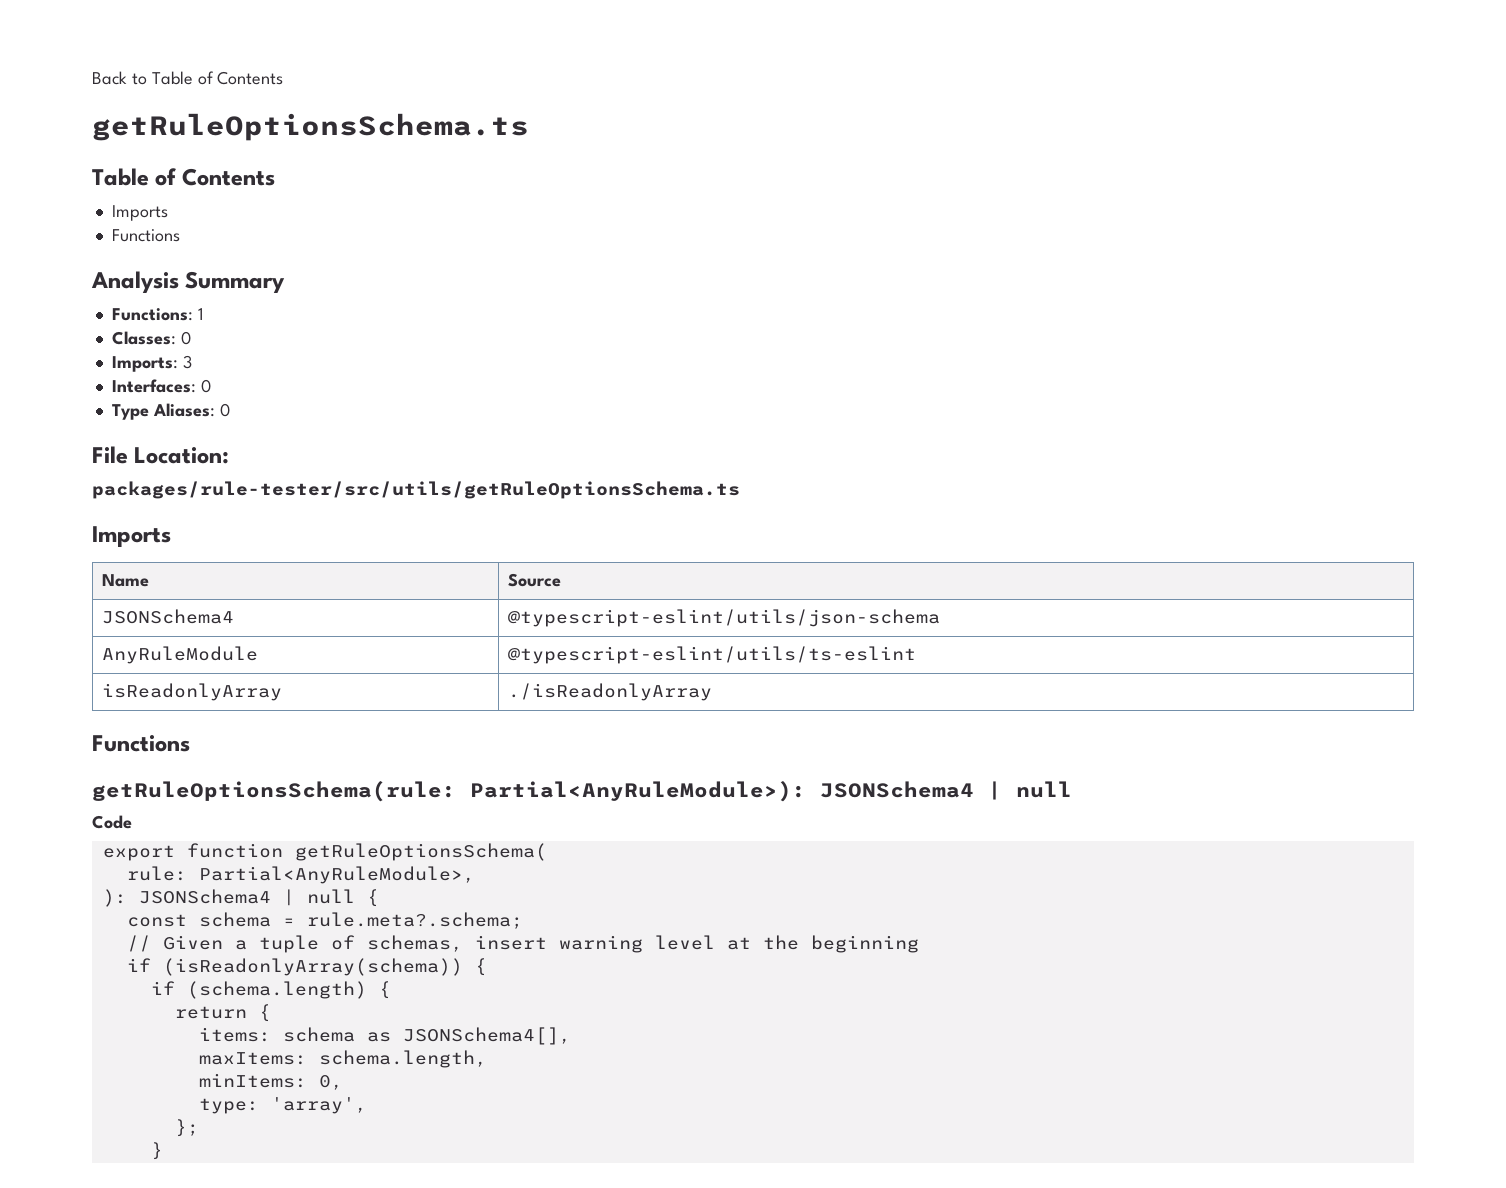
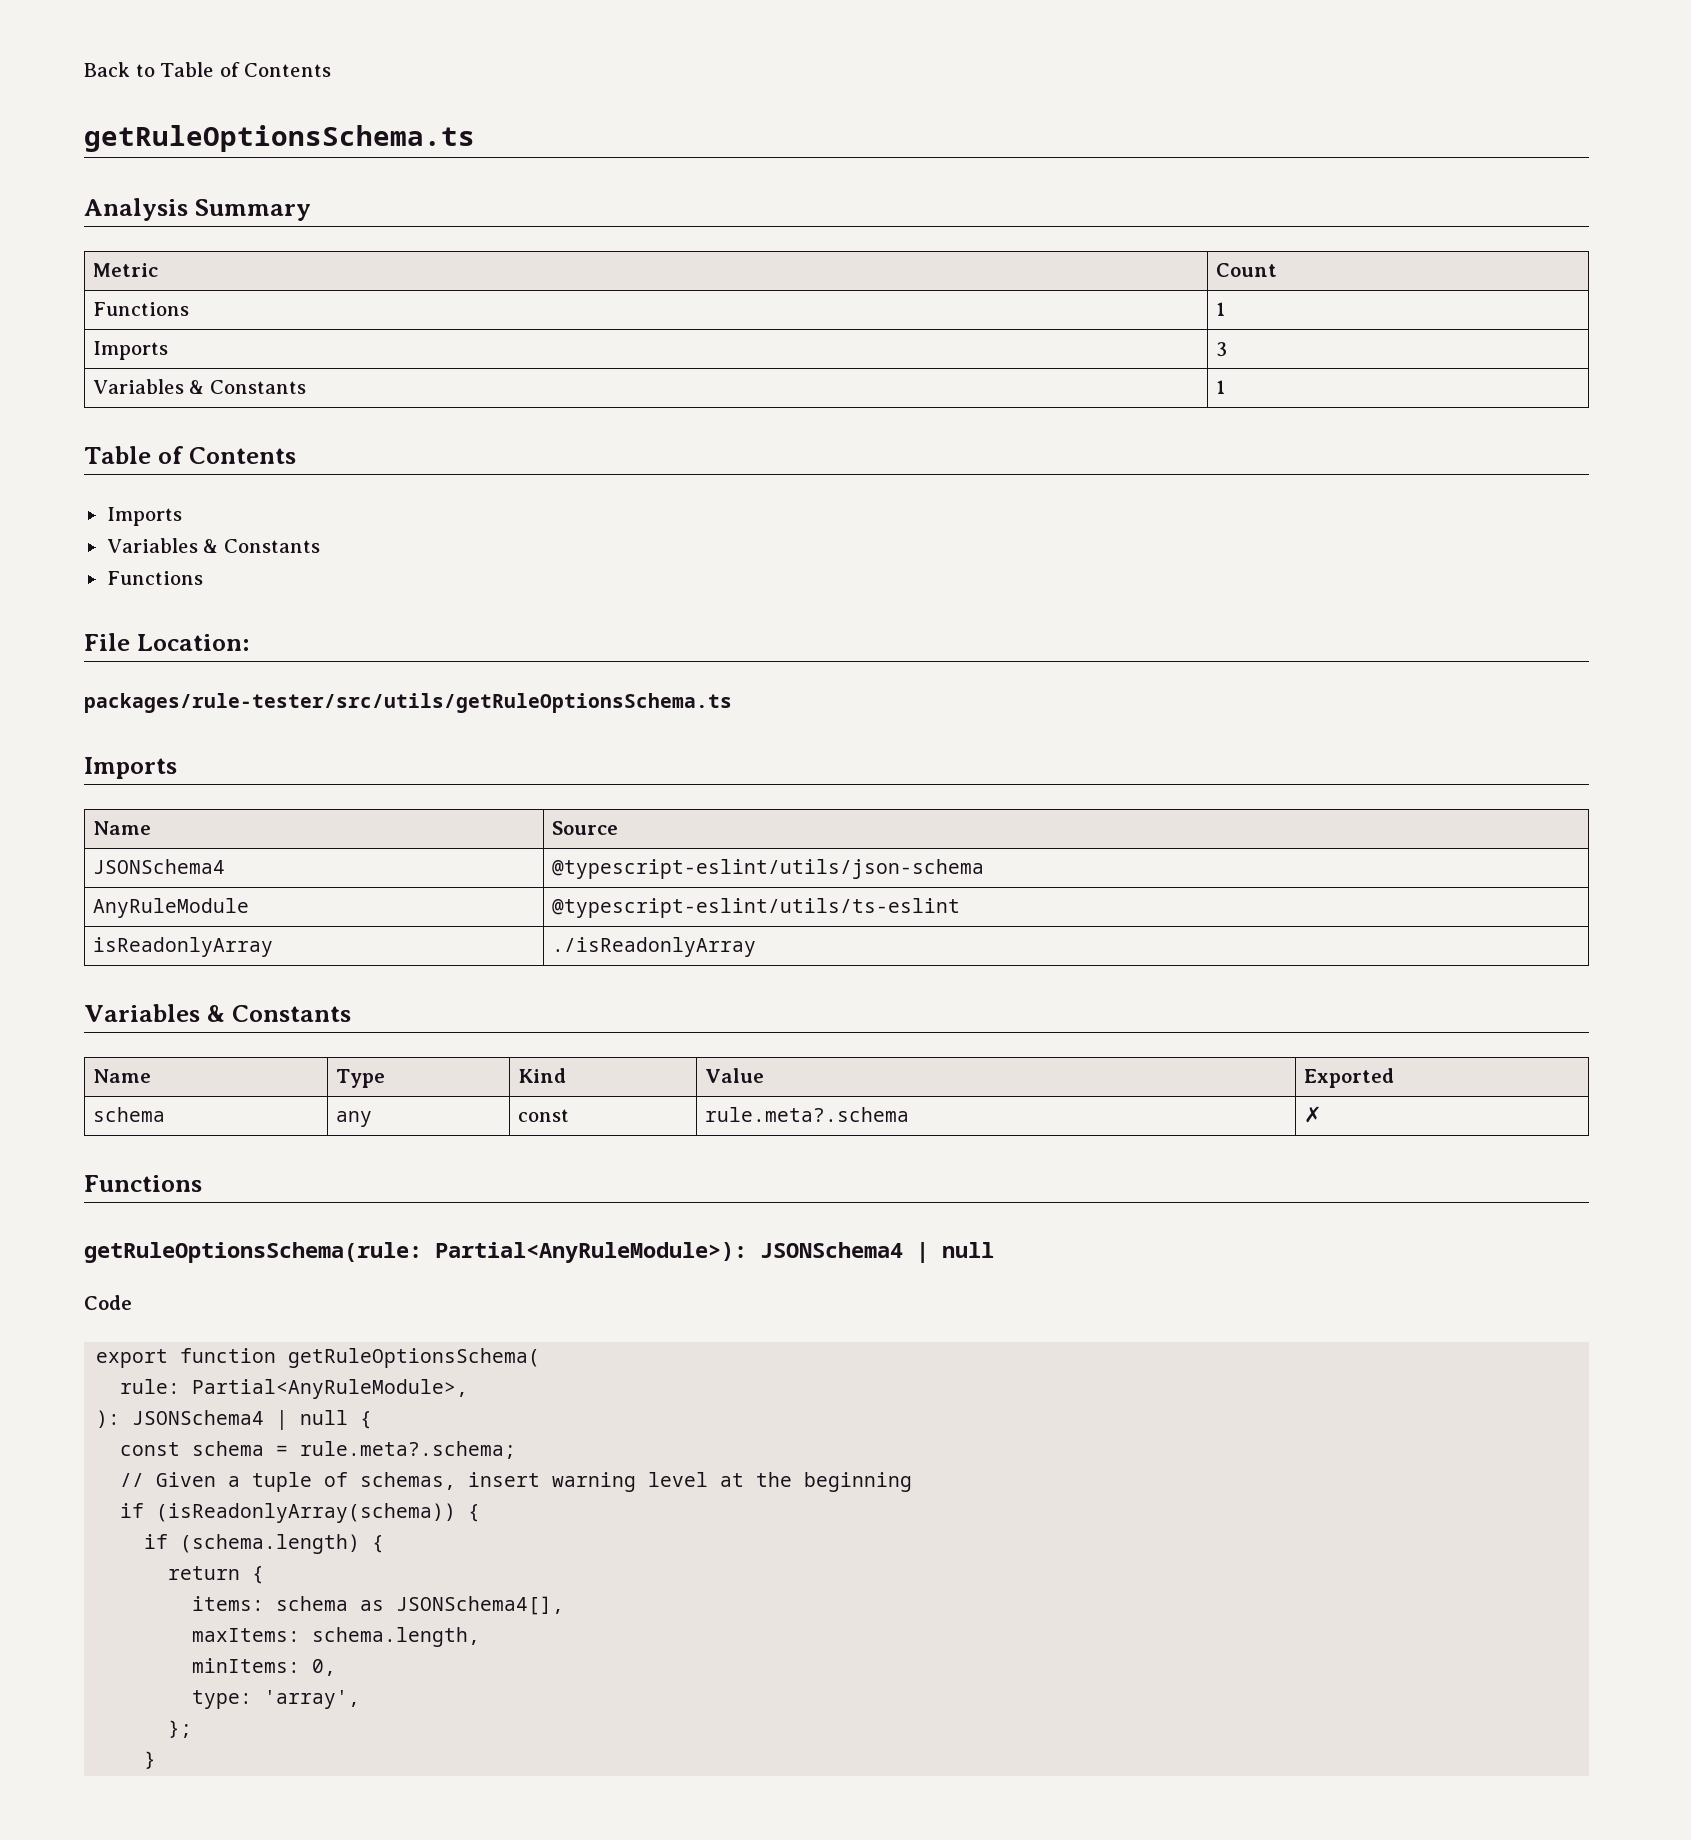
  getRuleOptionsSchema.ts
+ Analysis Summary
+ Metric | Count
+ Functions | 1
+ Imports | 3
+ Variables & Constants | 1
  Table of Contents
  Imports
+ Variables & Constants
  Functions
- Analysis Summary
- Functions: 1
- Classes: 0
- Imports: 3
- Interfaces: 0
- Type Aliases: 0
  isReadonlyArray | ./isReadonlyArray
+ Variables & Constants
+ Name | Type | Kind | Value | Exported
+ schema | any | const | rule.meta?.schema | ✗

